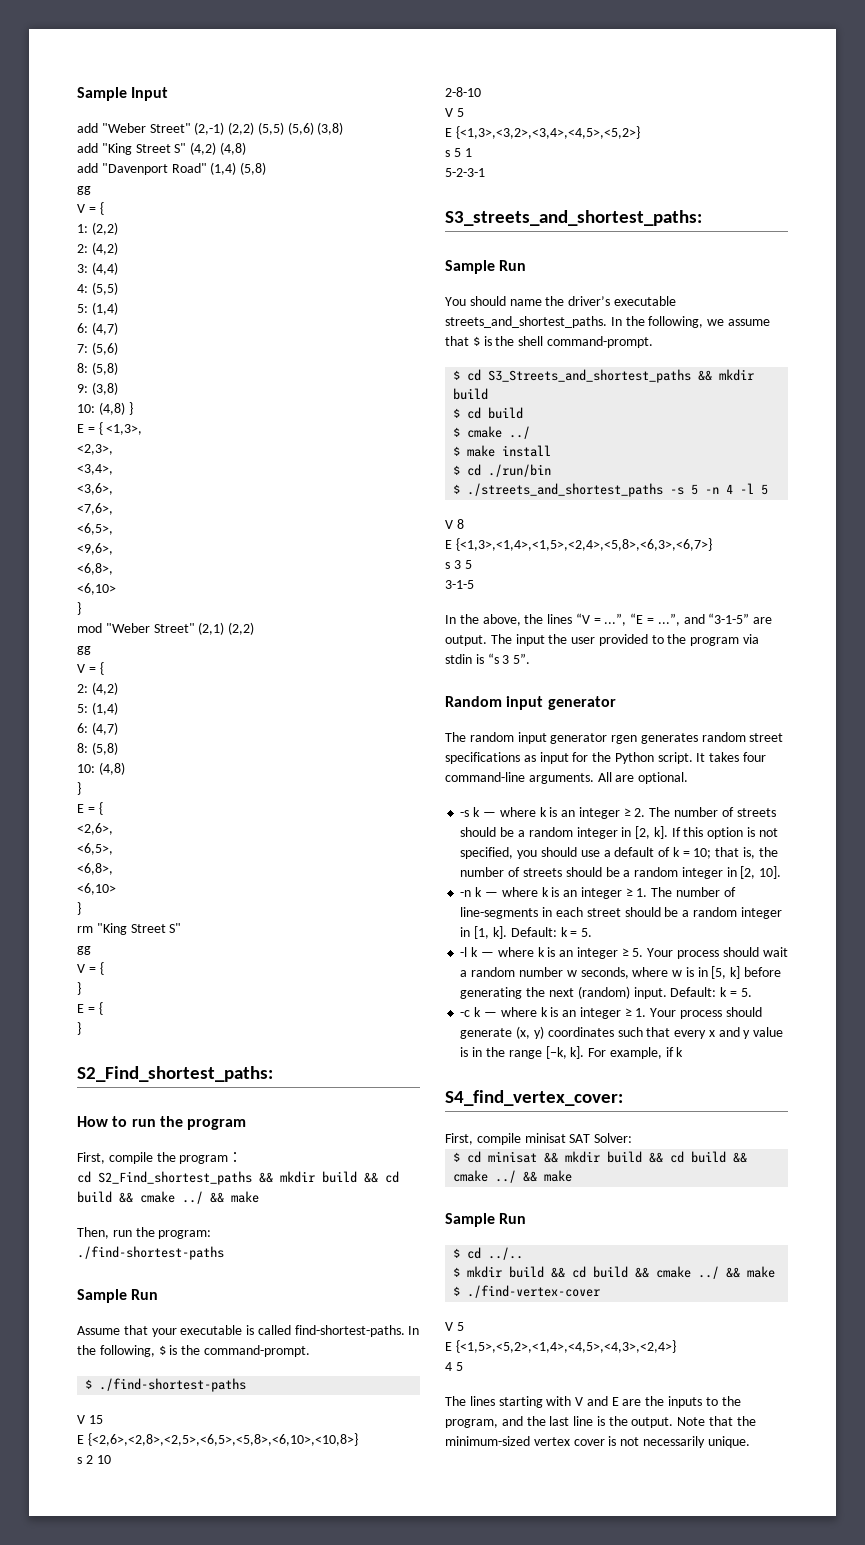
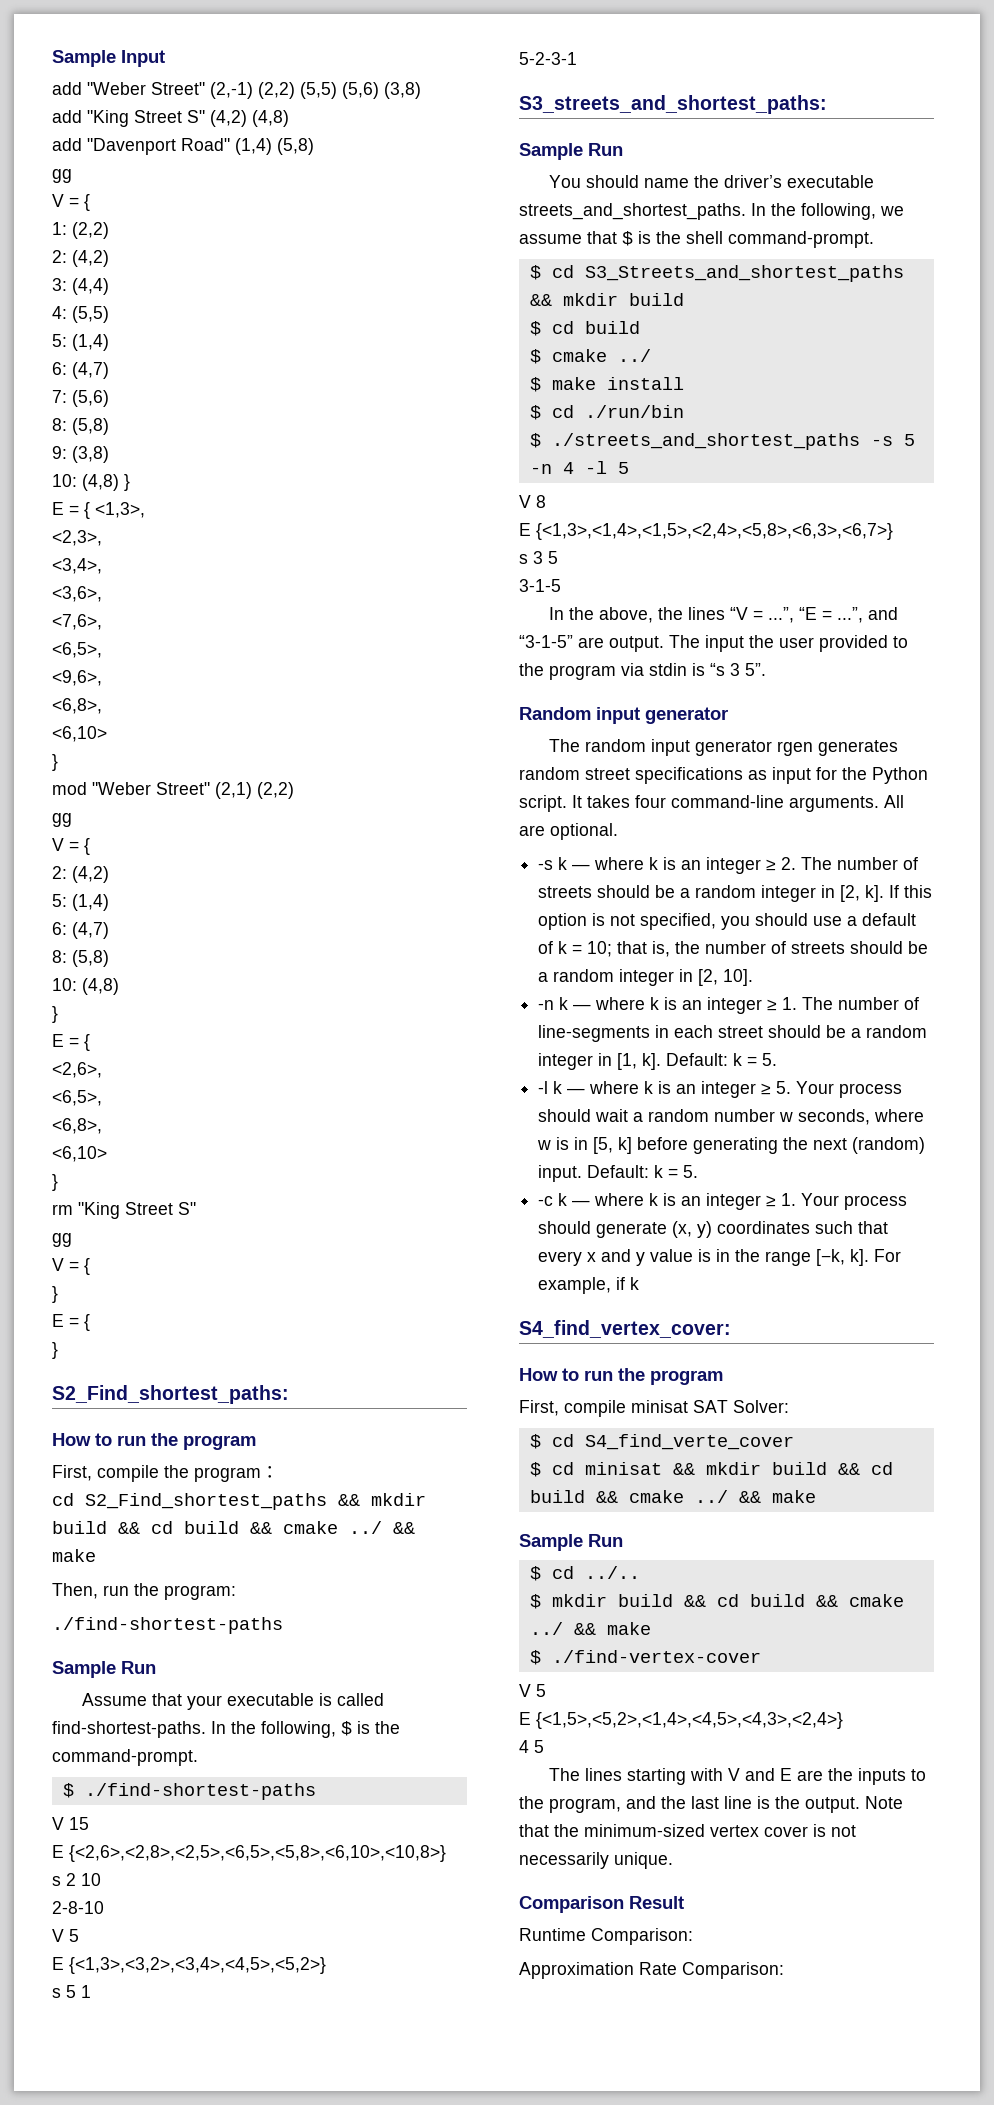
  S4_find_vertex_cover:
+ How to run the program
+ $ cd S4_find_verte_cover
+ Comparison Result
+ Runtime Comparison:
+ Approximation Rate Comparison:

